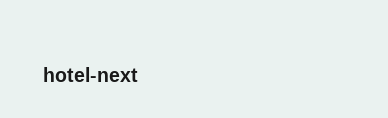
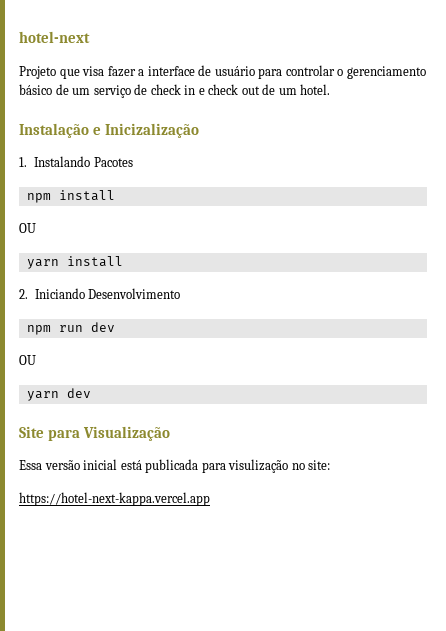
+ Projeto que visa fazer a interface de usuário para controlar o gerenciamento básico de um serviço de check in e check out de um hotel.
+ Instalação e Inicizalização
+ 1. Instalando Pacotes
+ npm install
+ OU
+ yarn install
+ 2. Iniciando Desenvolvimento
+ npm run dev
+ OU
+ yarn dev
+ Site para Visualização
+ Essa versão inicial está publicada para visulização no site:
+ https://hotel-next-kappa.vercel.app

